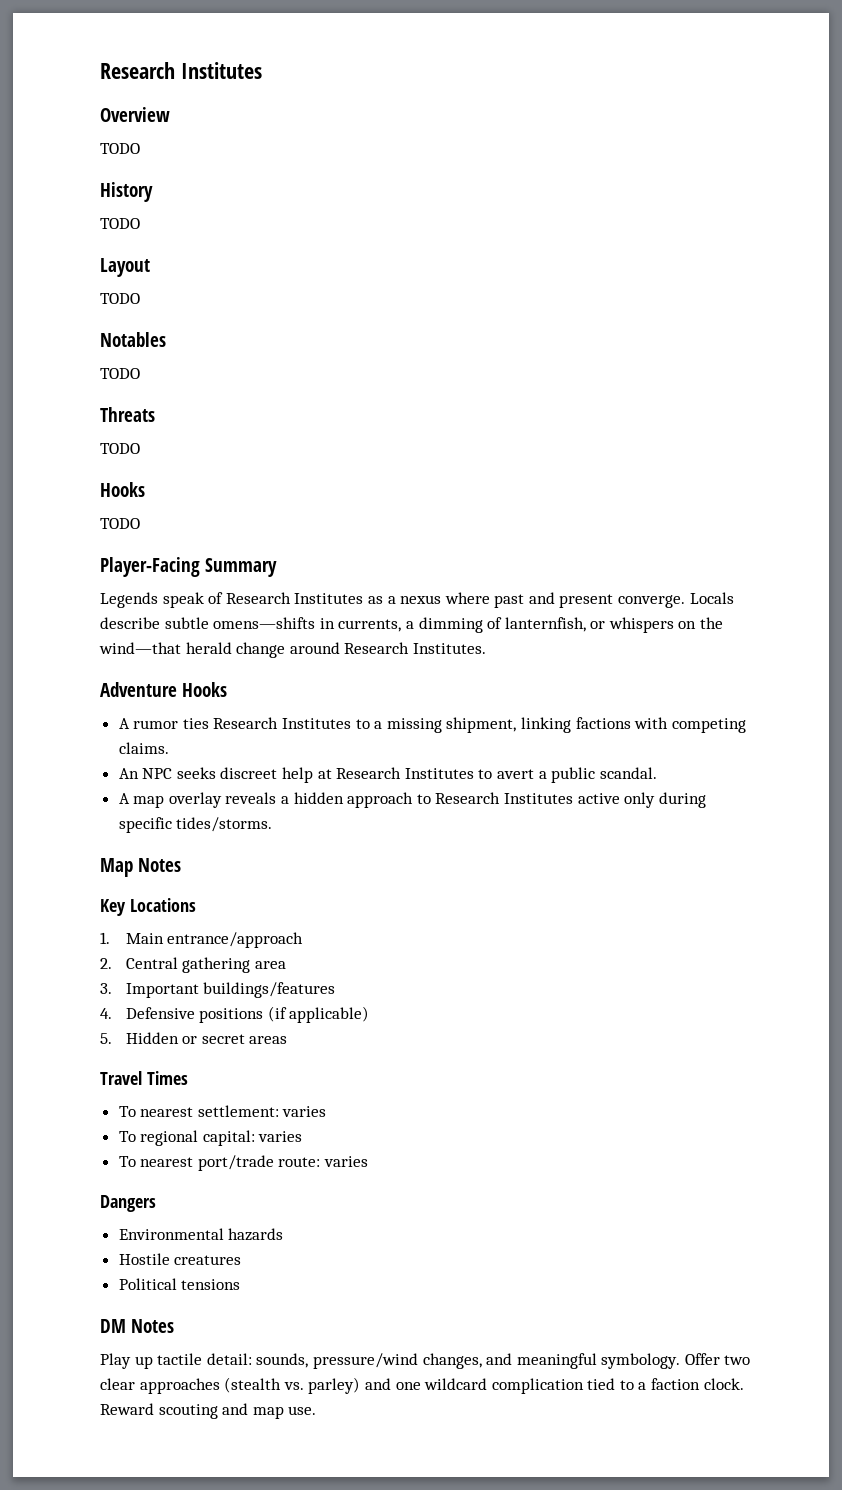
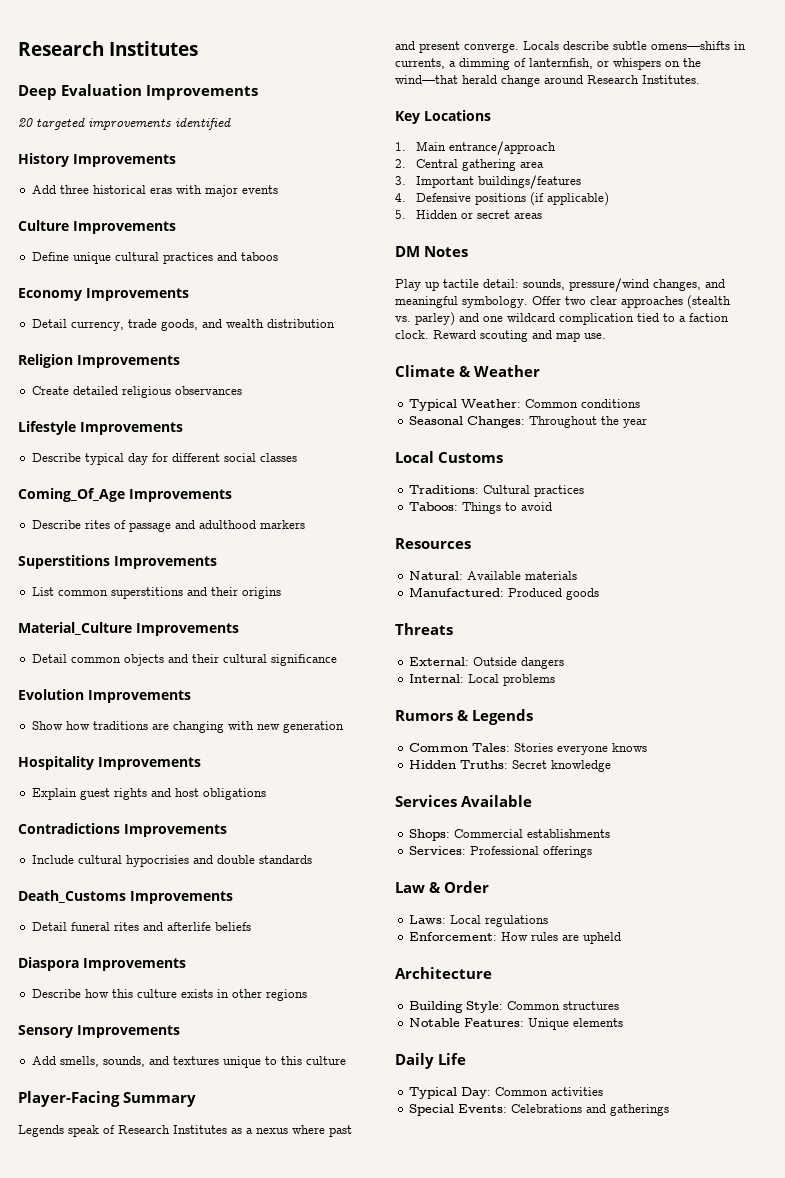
- Overview
- TODO
- History
- TODO
- Layout
- TODO
- Notables
- TODO
- Threats
- TODO
- Hooks
- TODO
+ Deep Evaluation Improvements
+ 20 targeted improvements identified
+ History Improvements
+ Add three historical eras with major events
+ Culture Improvements
+ Define unique cultural practices and taboos
+ Economy Improvements
+ Detail currency, trade goods, and wealth distribution
+ Religion Improvements
+ Create detailed religious observances
+ Lifestyle Improvements
+ Describe typical day for different social classes
+ Coming_Of_Age Improvements
+ Describe rites of passage and adulthood markers
+ Superstitions Improvements
+ List common superstitions and their origins
+ Material_Culture Improvements
+ Detail common objects and their cultural significance
+ Evolution Improvements
+ Show how traditions are changing with new generation
+ Hospitality Improvements
+ Explain guest rights and host obligations
+ Contradictions Improvements
+ Include cultural hypocrisies and double standards
+ Death_Customs Improvements
+ Detail funeral rites and afterlife beliefs
+ Diaspora Improvements
+ Describe how this culture exists in other regions
+ Sensory Improvements
+ Add smells, sounds, and textures unique to this culture
- Adventure Hooks
- A rumor ties Research Institutes to a missing shipment, linking factions with competing claims.
- An NPC seeks discreet help at Research Institutes to avert a public scandal.
- A map overlay reveals a hidden approach to Research Institutes active only during specific tides/storms.
- Map Notes
- Travel Times
- To nearest settlement: varies
- To regional capital: varies
- To nearest port/trade route: varies
- Dangers
- Environmental hazards
- Hostile creatures
- Political tensions
+ Climate & Weather
+ Typical Weather: Common conditions
+ Seasonal Changes: Throughout the year
+ Local Customs
+ Traditions: Cultural practices
+ Taboos: Things to avoid
+ Resources
+ Natural: Available materials
+ Manufactured: Produced goods
+ Threats
+ External: Outside dangers
+ Internal: Local problems
+ Rumors & Legends
+ Common Tales: Stories everyone knows
+ Hidden Truths: Secret knowledge
+ Services Available
+ Shops: Commercial establishments
+ Services: Professional offerings
+ Law & Order
+ Laws: Local regulations
+ Enforcement: How rules are upheld
+ Architecture
+ Building Style: Common structures
+ Notable Features: Unique elements
+ Daily Life
+ Typical Day: Common activities
+ Special Events: Celebrations and gatherings

